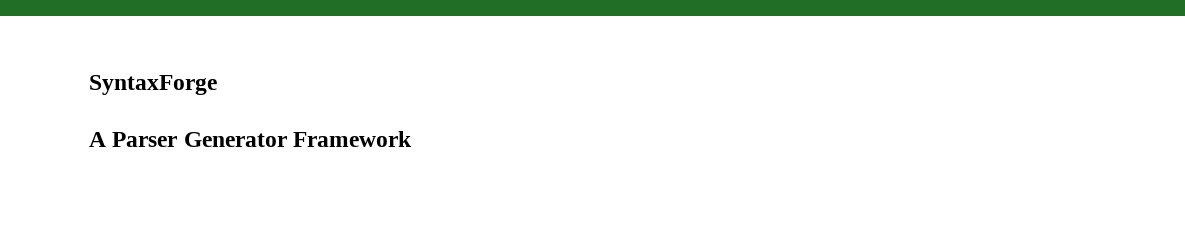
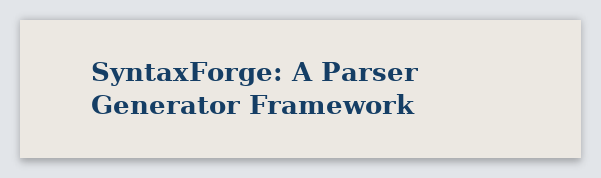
- SyntaxForge
- A Parser Generator Framework
+ SyntaxForge: A Parser Generator Framework

